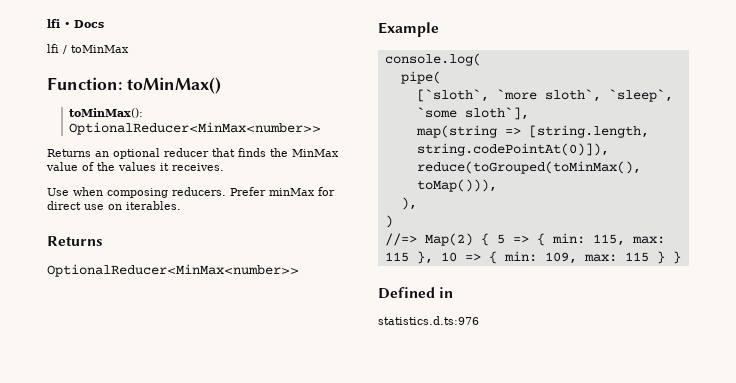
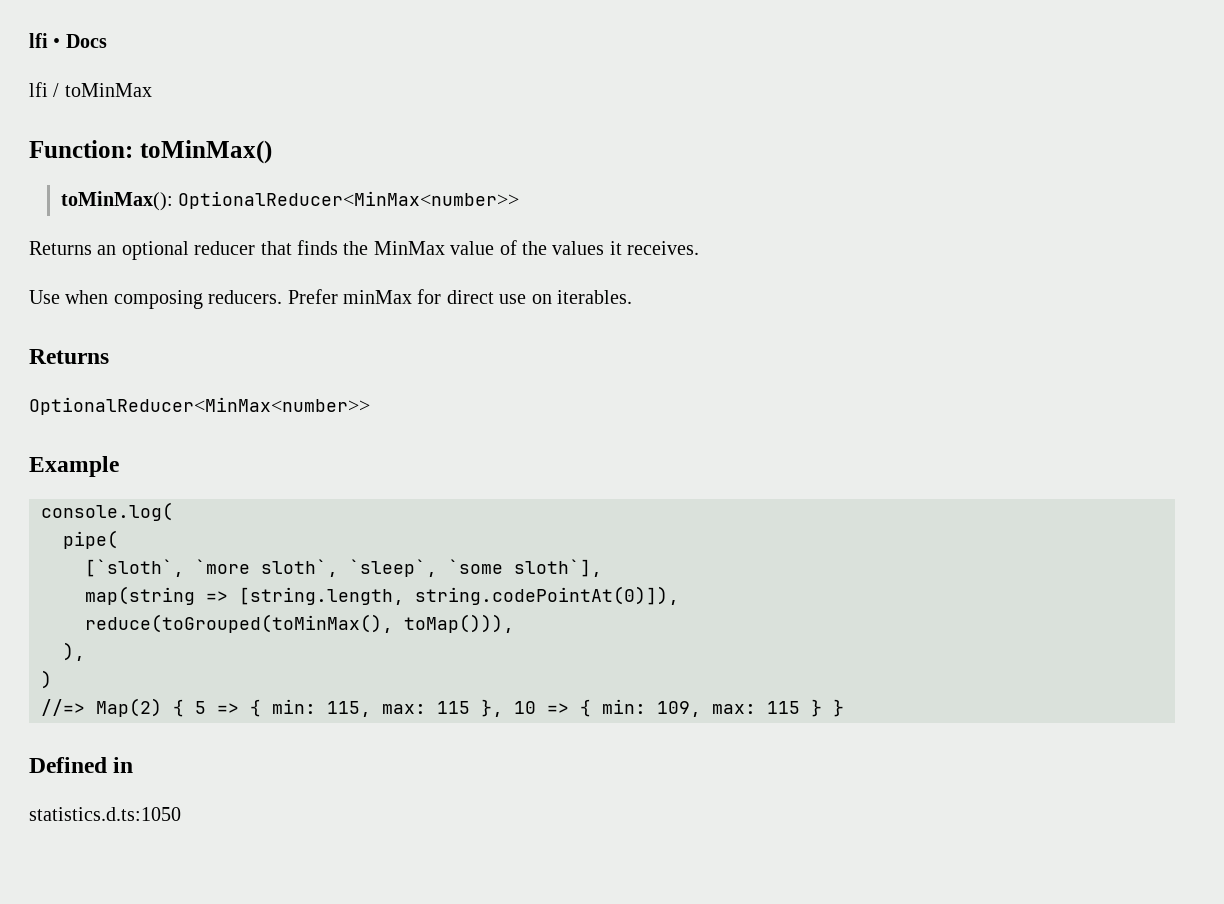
- statistics.d.ts:976
+ statistics.d.ts:1050

